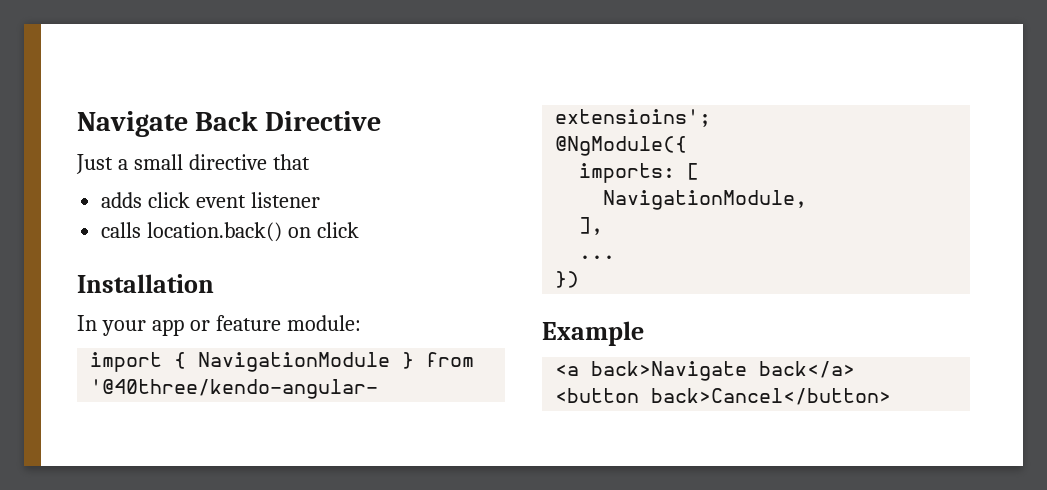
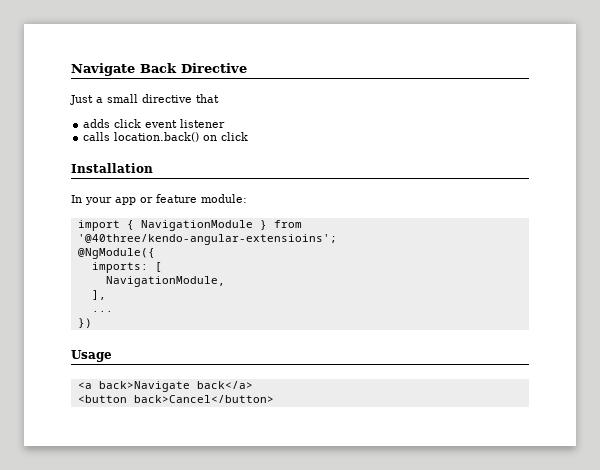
- Example
+ Usage

